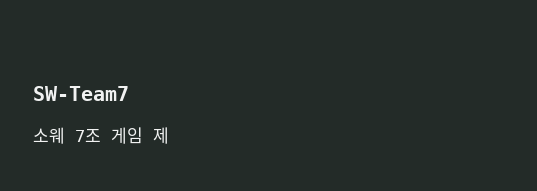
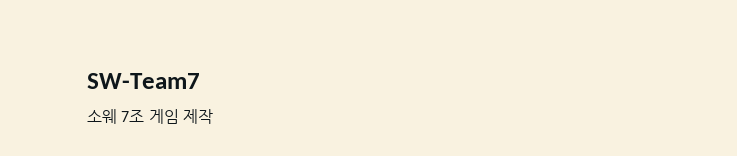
- 소웨 7조 게임 제
+ 소웨 7조 게임 제작

